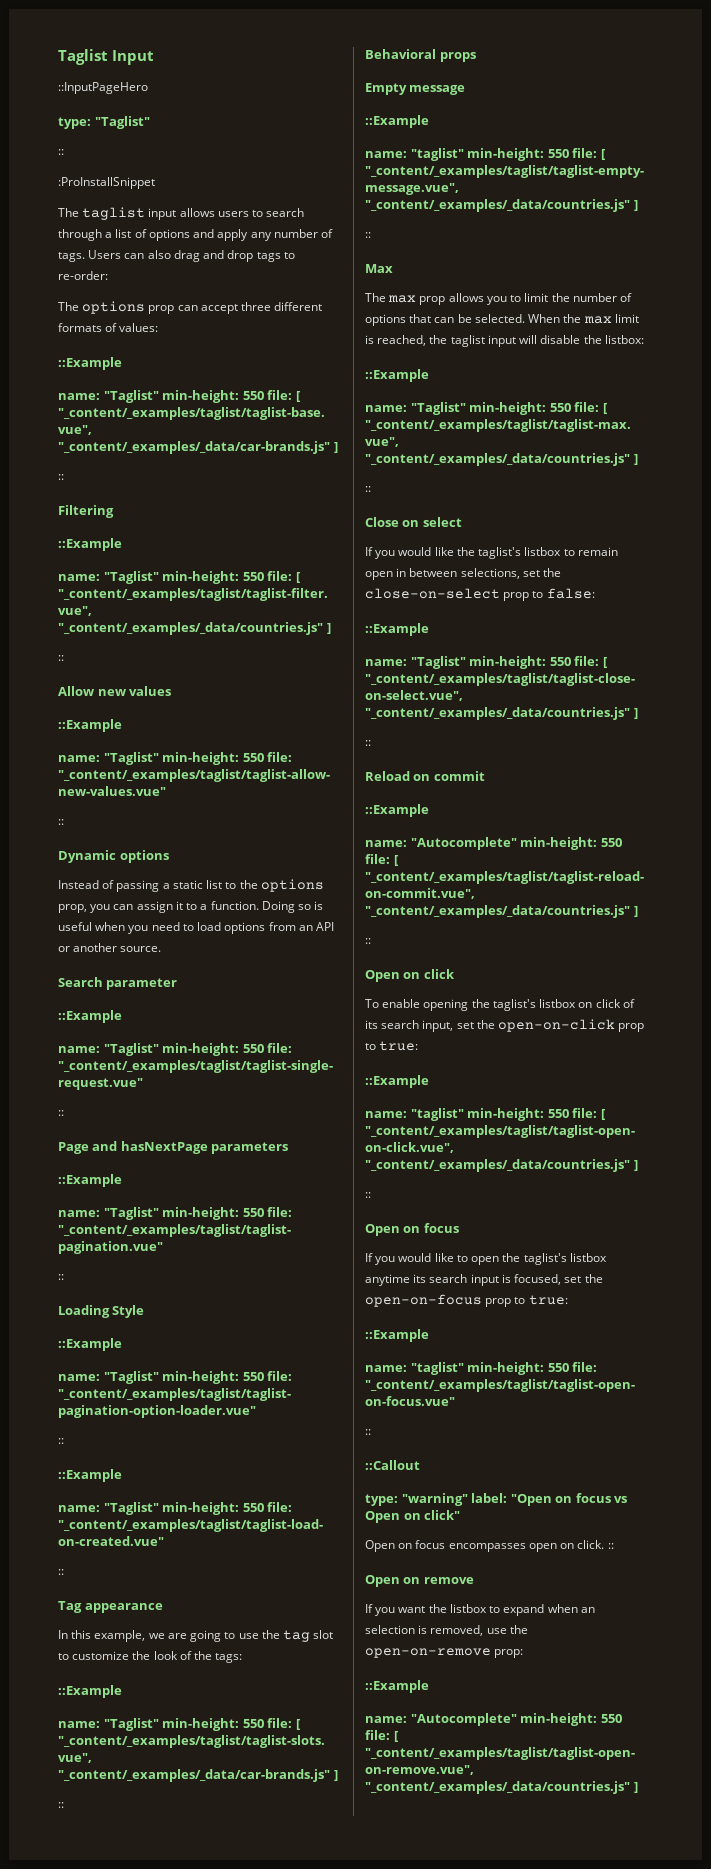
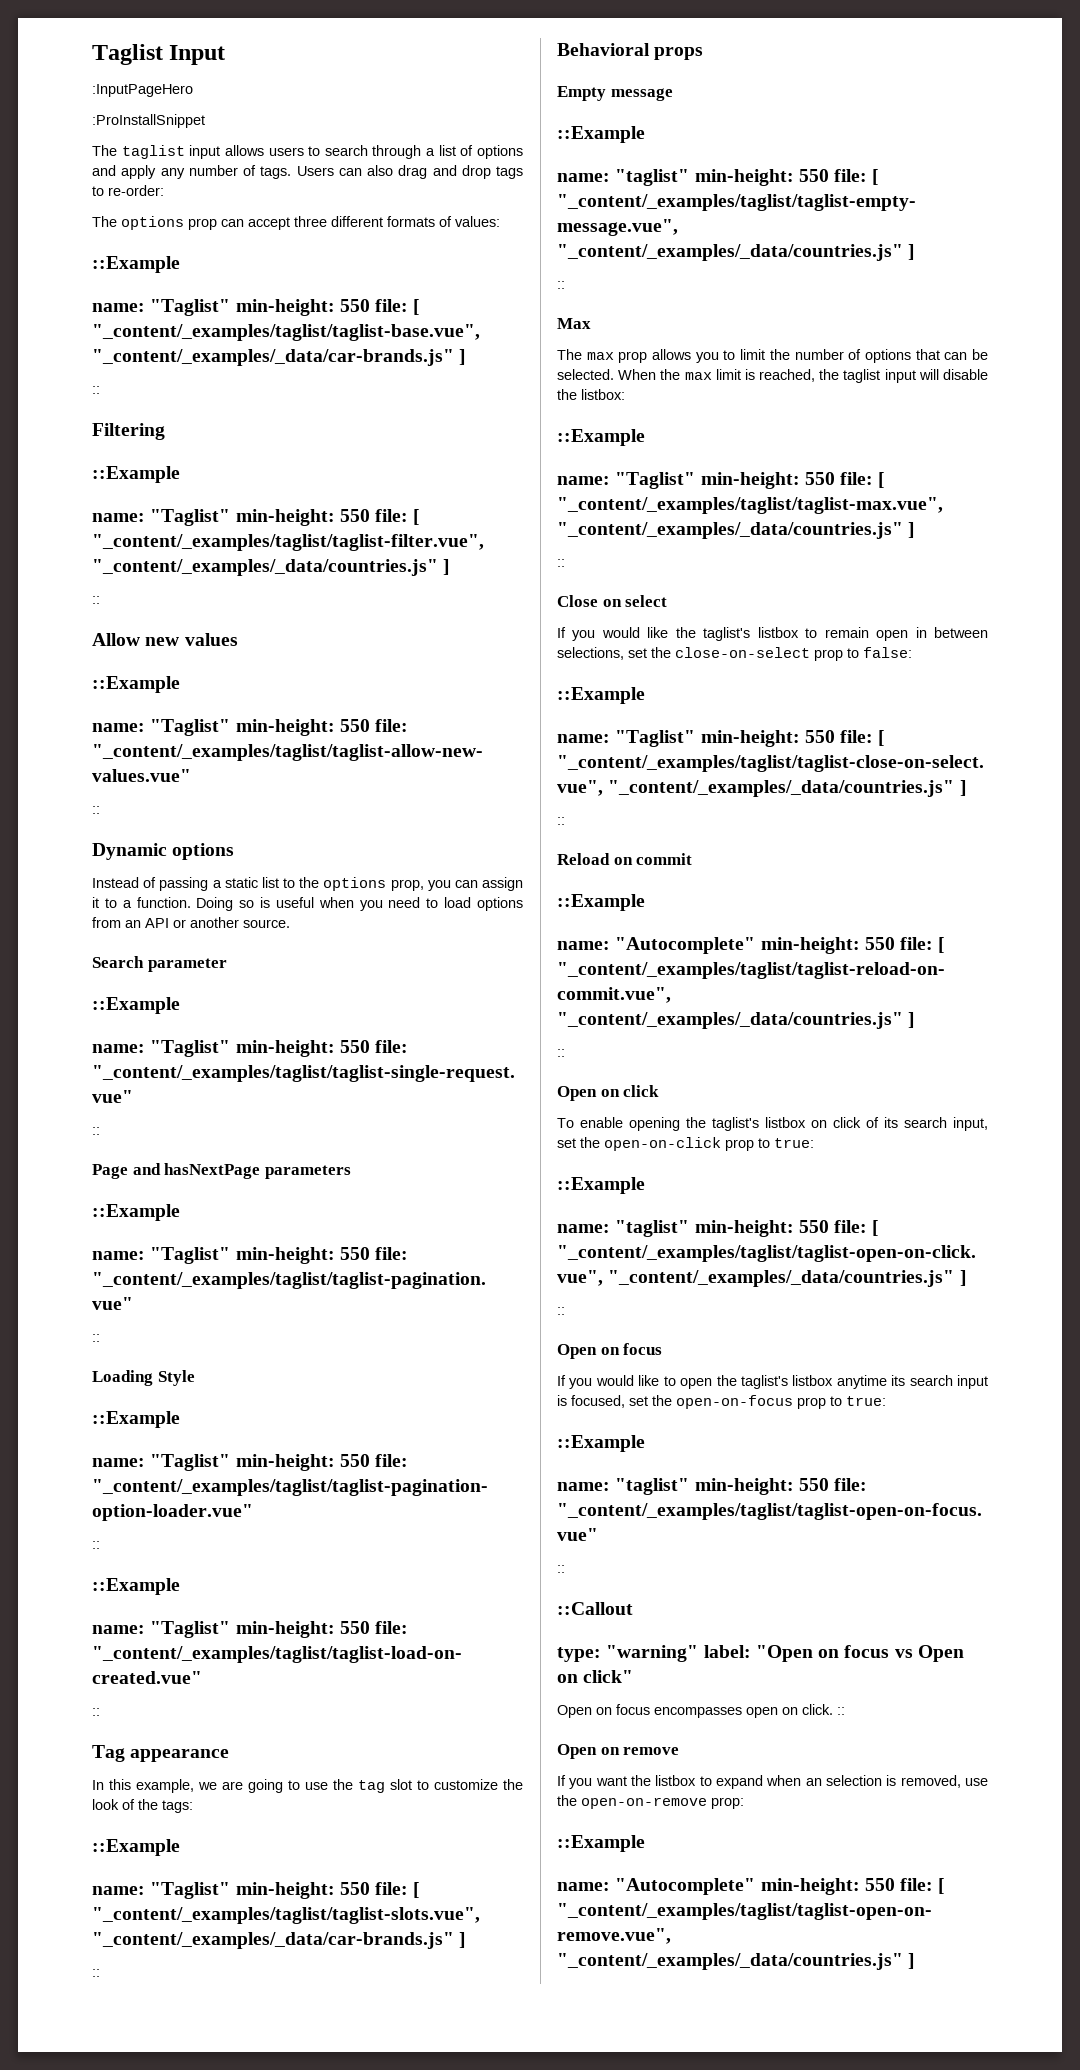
- ::InputPageHero
- type: "Taglist"
- ::
+ :InputPageHero

